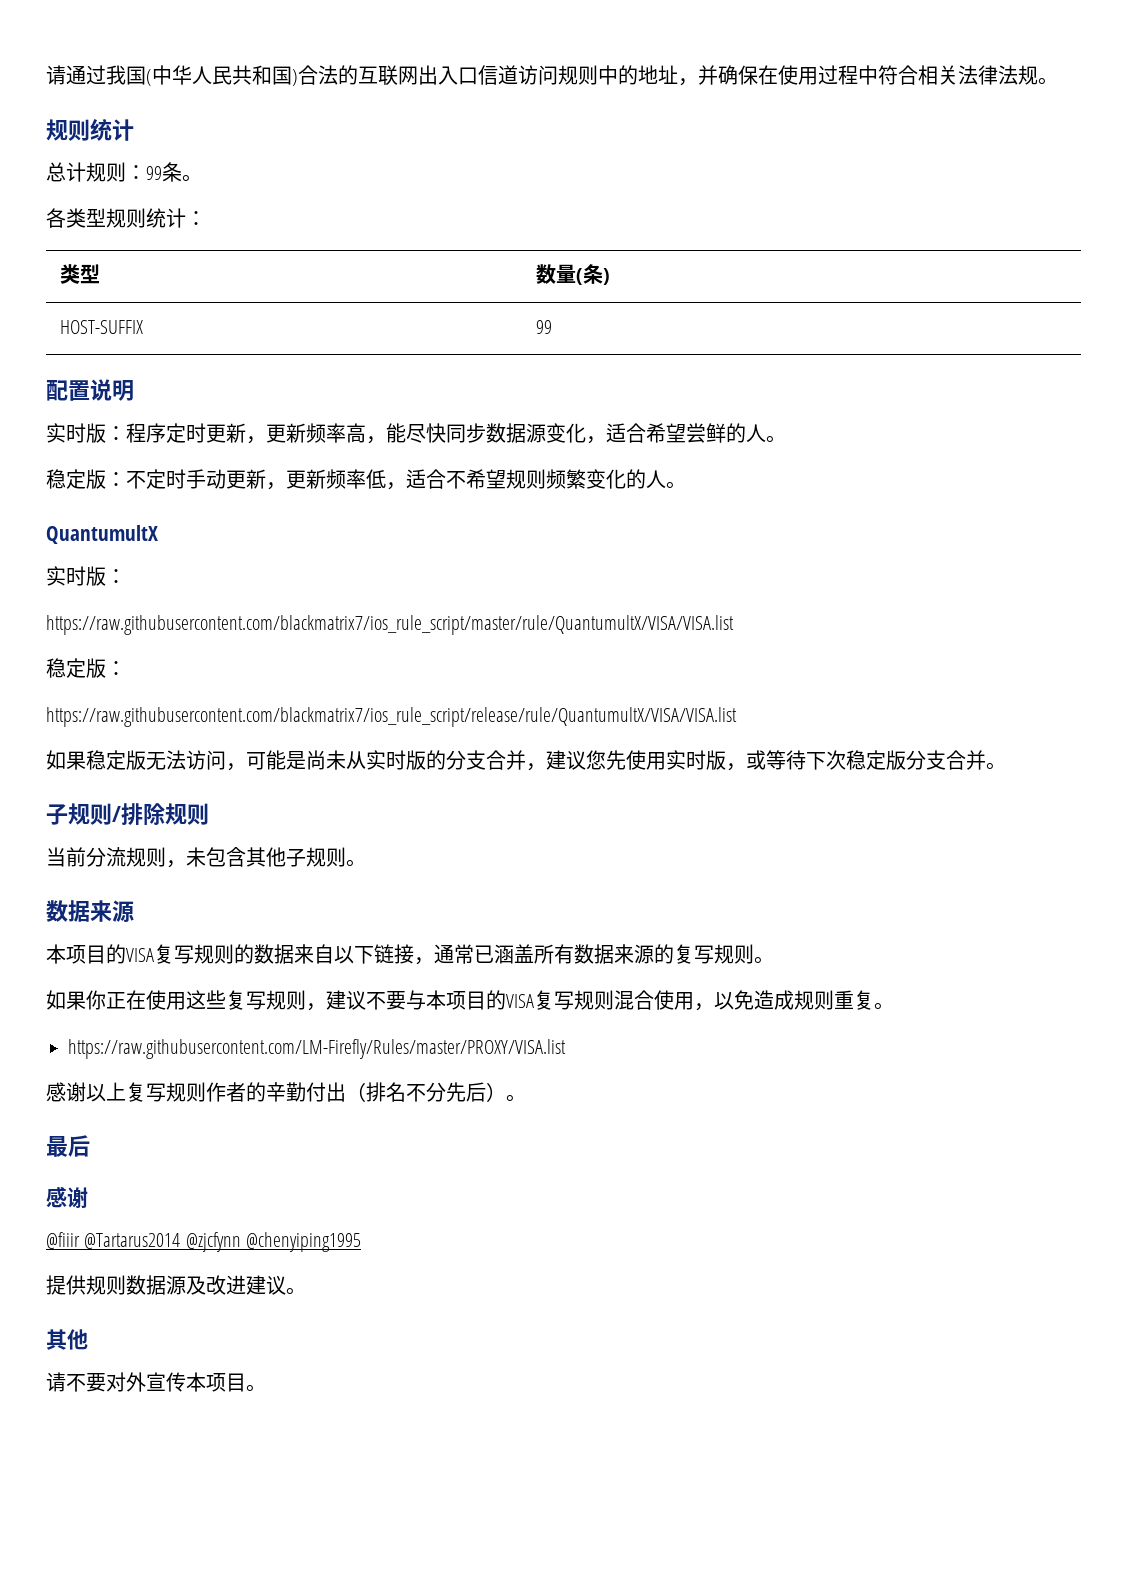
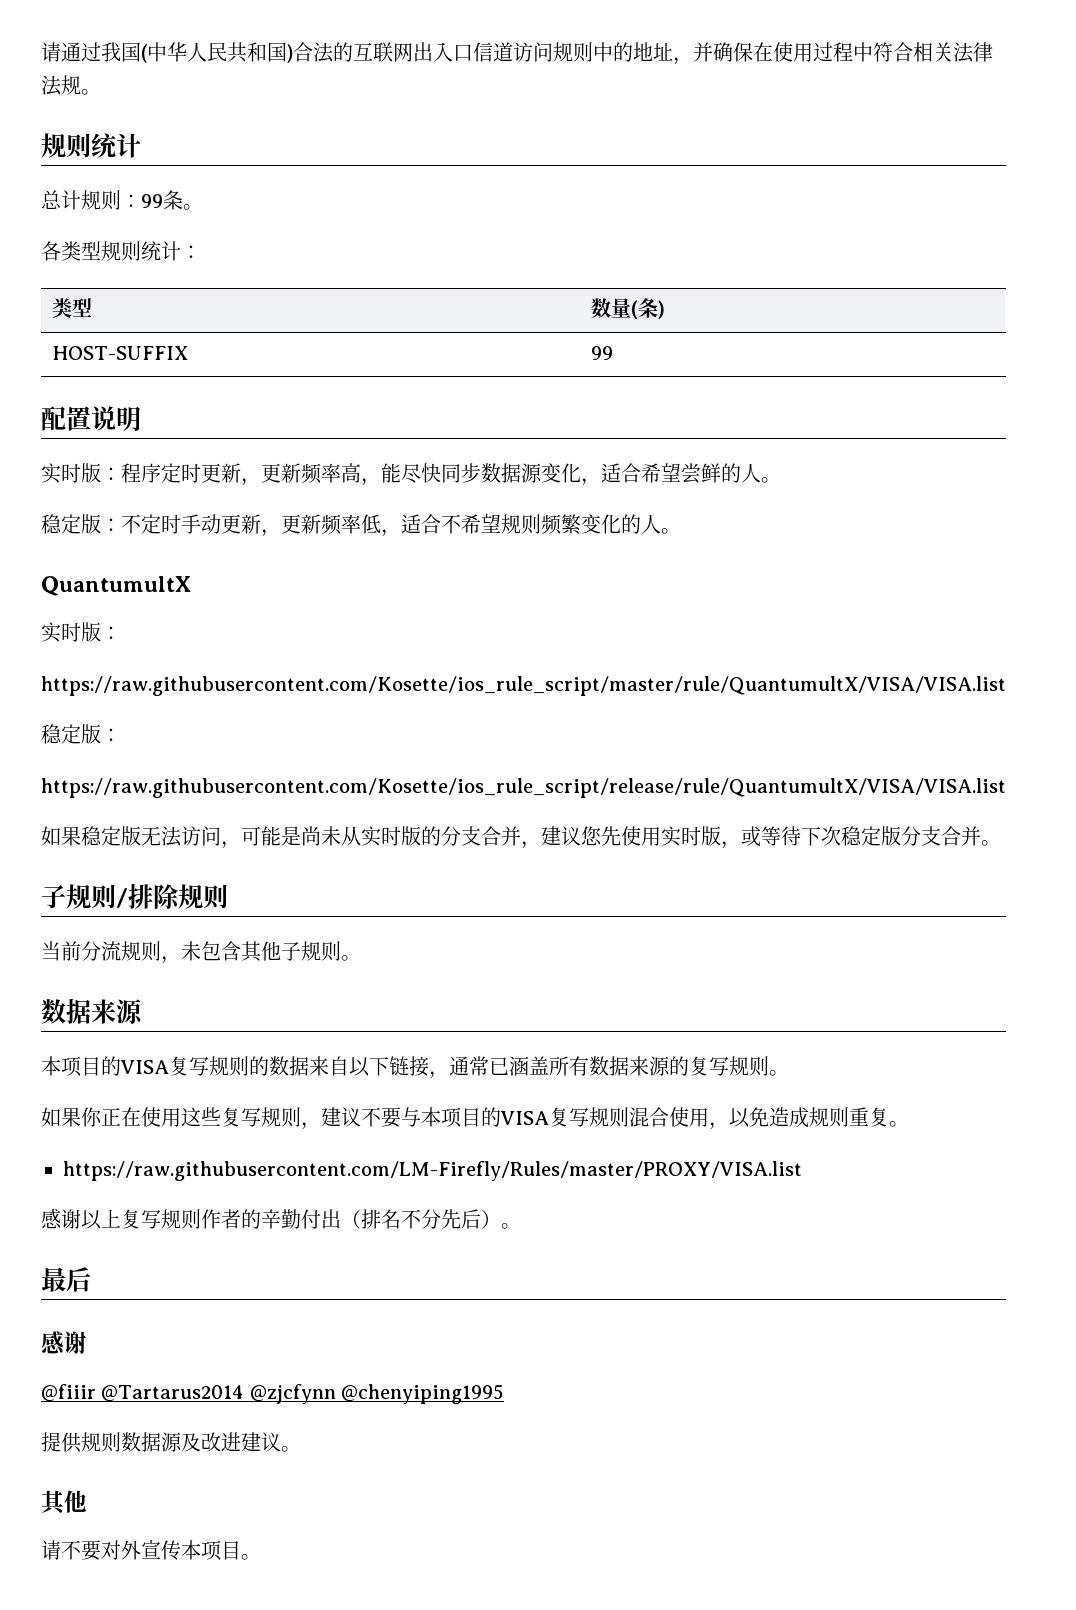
- https://raw.githubusercontent.com/blackmatrix7/ios_rule_script/master/rule/QuantumultX/VISA/VISA.list
+ https://raw.githubusercontent.com/Kosette/ios_rule_script/master/rule/QuantumultX/VISA/VISA.list
- https://raw.githubusercontent.com/blackmatrix7/ios_rule_script/release/rule/QuantumultX/VISA/VISA.list
+ https://raw.githubusercontent.com/Kosette/ios_rule_script/release/rule/QuantumultX/VISA/VISA.list

